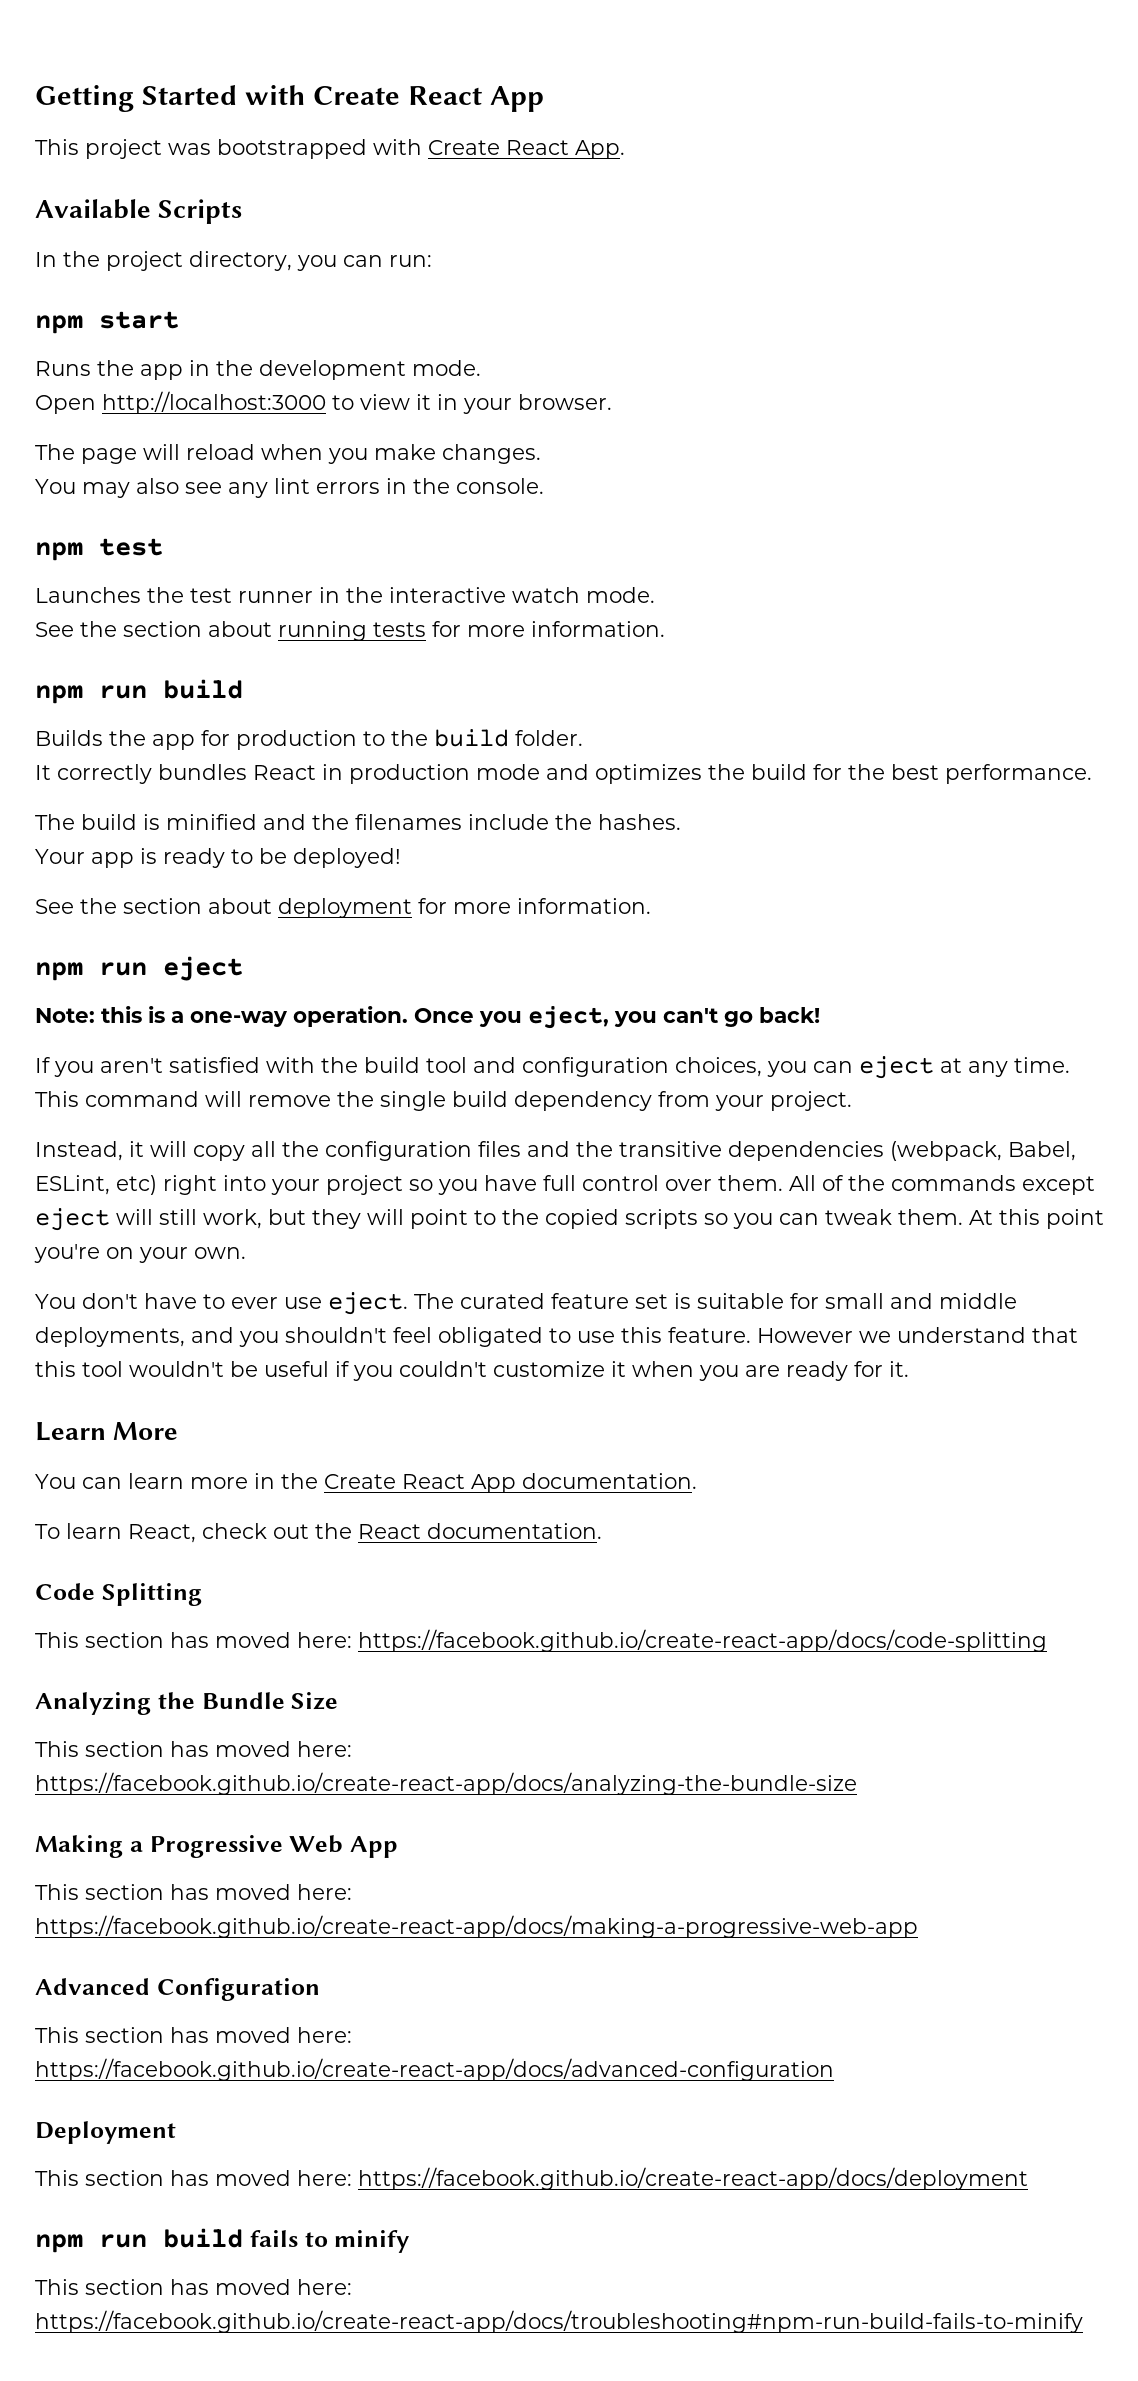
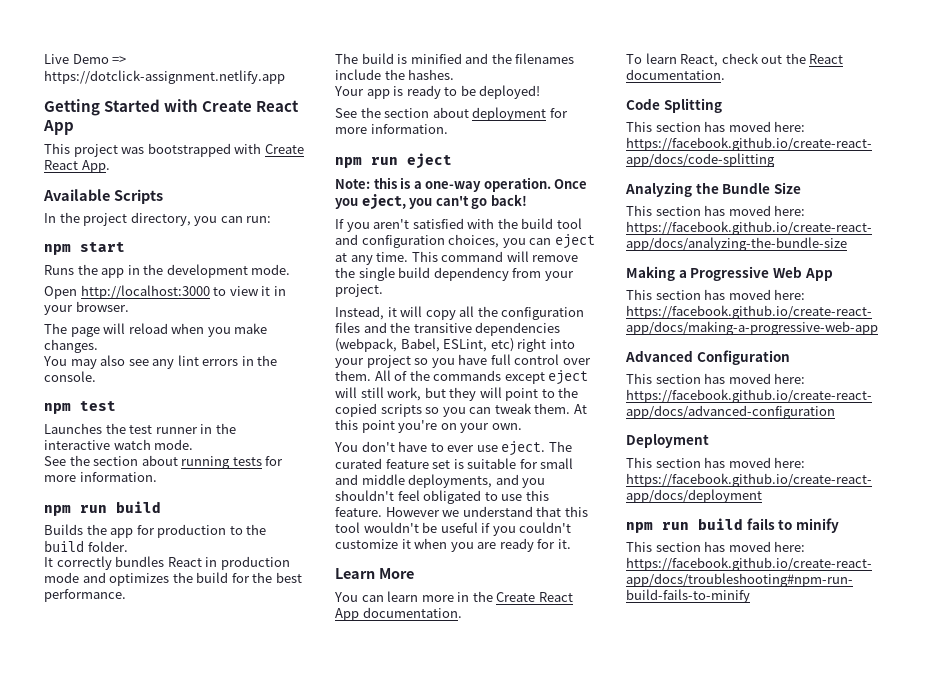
+ Live Demo => https://dotclick-assignment.netlify.app

